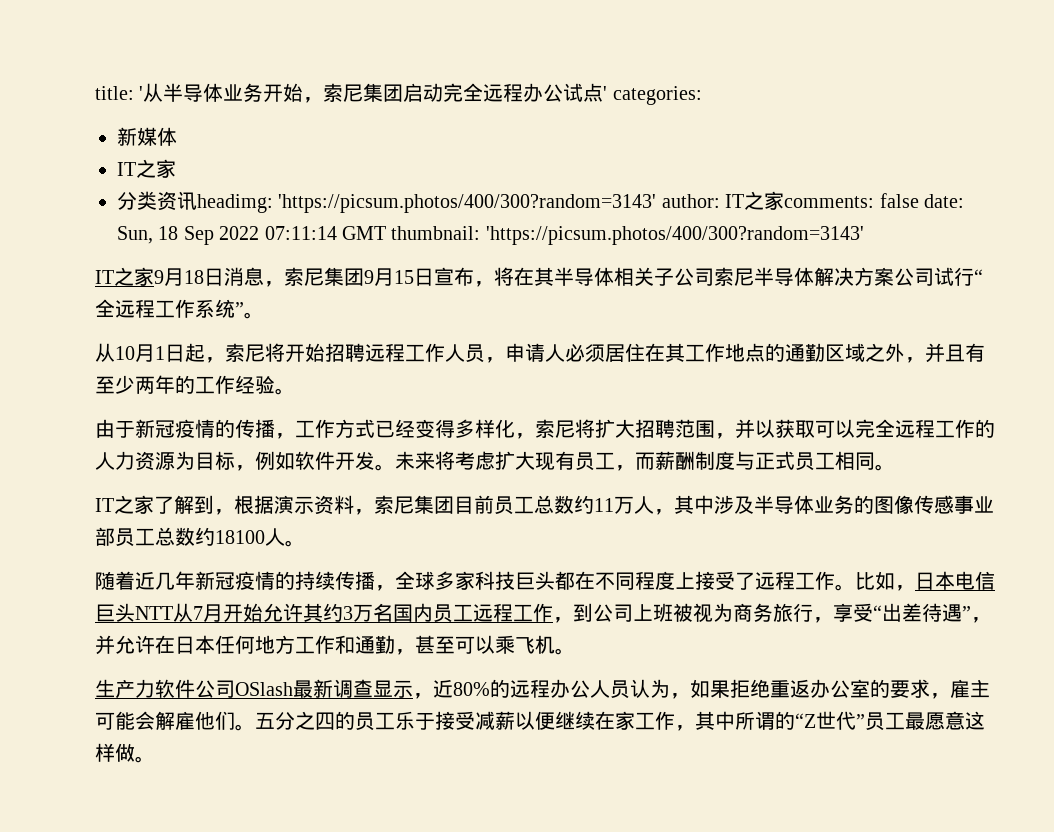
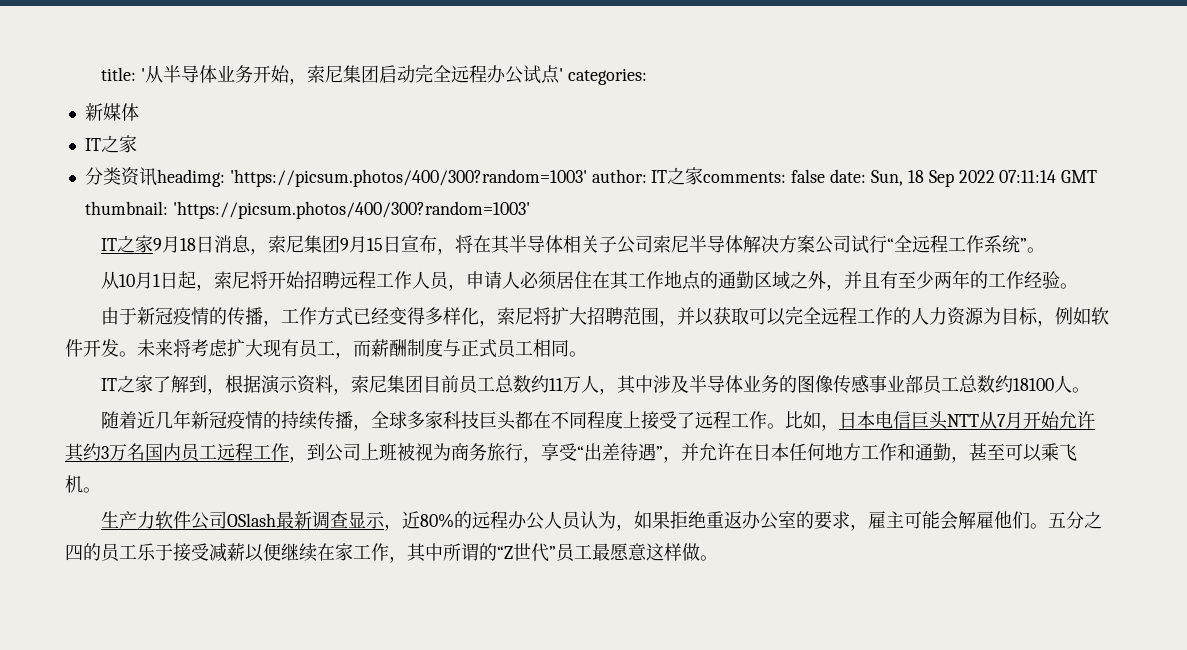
- 分类资讯headimg: 'https://picsum.photos/400/300?random=3143' author: IT之家comments: false date: Sun, 18 Sep 2022 07:11:14 GMT thumbnail: 'https://picsum.photos/400/300?random=3143'
+ 分类资讯headimg: 'https://picsum.photos/400/300?random=1003' author: IT之家comments: false date: Sun, 18 Sep 2022 07:11:14 GMT thumbnail: 'https://picsum.photos/400/300?random=1003'

